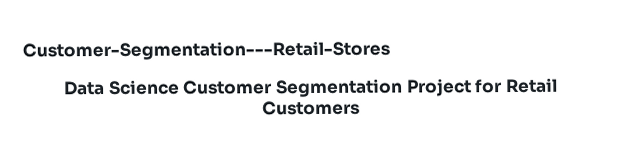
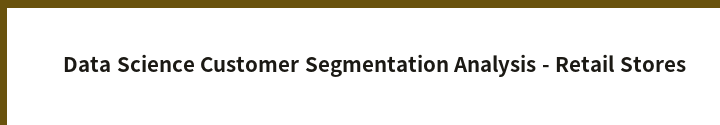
- Customer-Segmentation---Retail-Stores
- Data Science Customer Segmentation Project for Retail Customers
+ Data Science Customer Segmentation Analysis - Retail Stores

